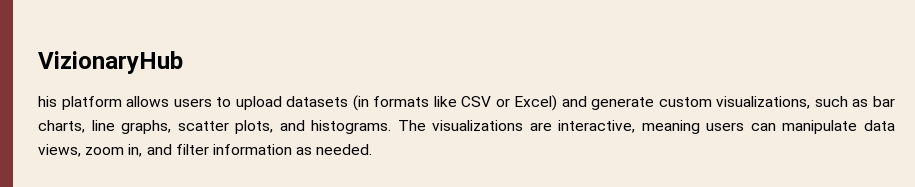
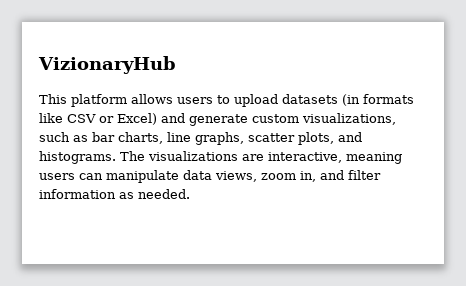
- his platform allows users to upload datasets (in formats like CSV or Excel) and generate custom visualizations, such as bar charts, line graphs, scatter plots, and histograms.
+ This platform allows users to upload datasets (in formats like CSV or Excel) and generate custom visualizations, such as bar charts, line graphs, scatter plots, and histograms.

